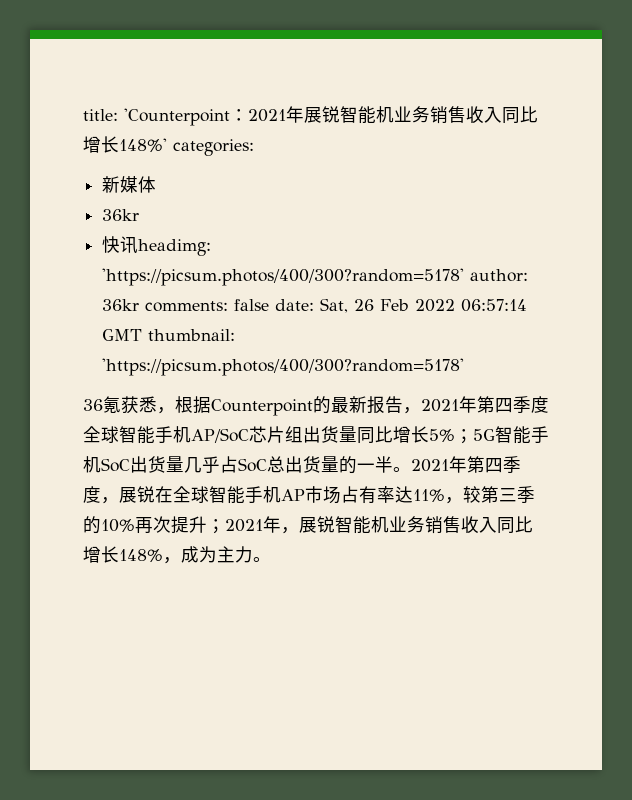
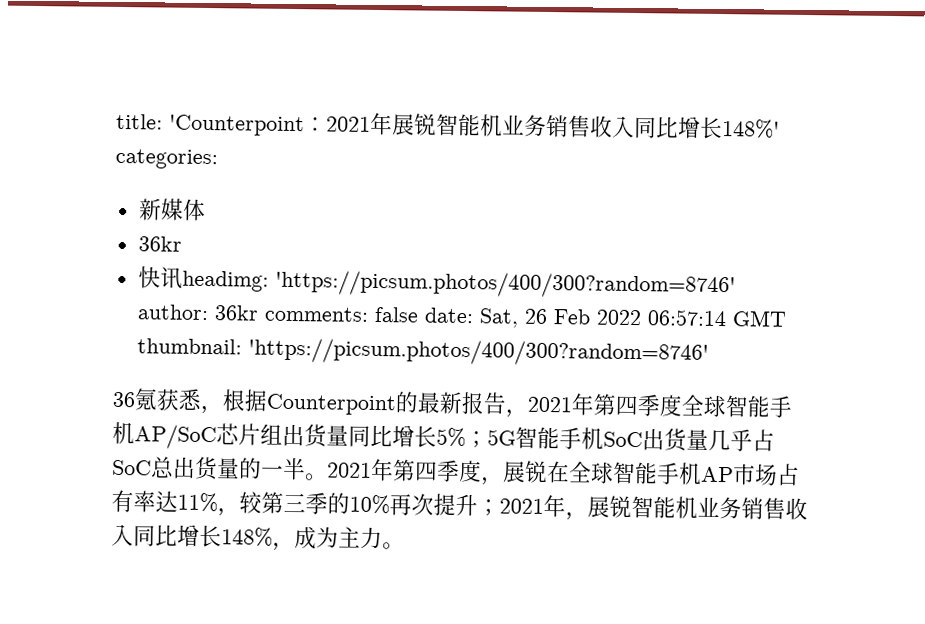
- 快讯headimg: 'https://picsum.photos/400/300?random=5178' author: 36kr comments: false date: Sat, 26 Feb 2022 06:57:14 GMT thumbnail: 'https://picsum.photos/400/300?random=5178'
+ 快讯headimg: 'https://picsum.photos/400/300?random=8746' author: 36kr comments: false date: Sat, 26 Feb 2022 06:57:14 GMT thumbnail: 'https://picsum.photos/400/300?random=8746'

